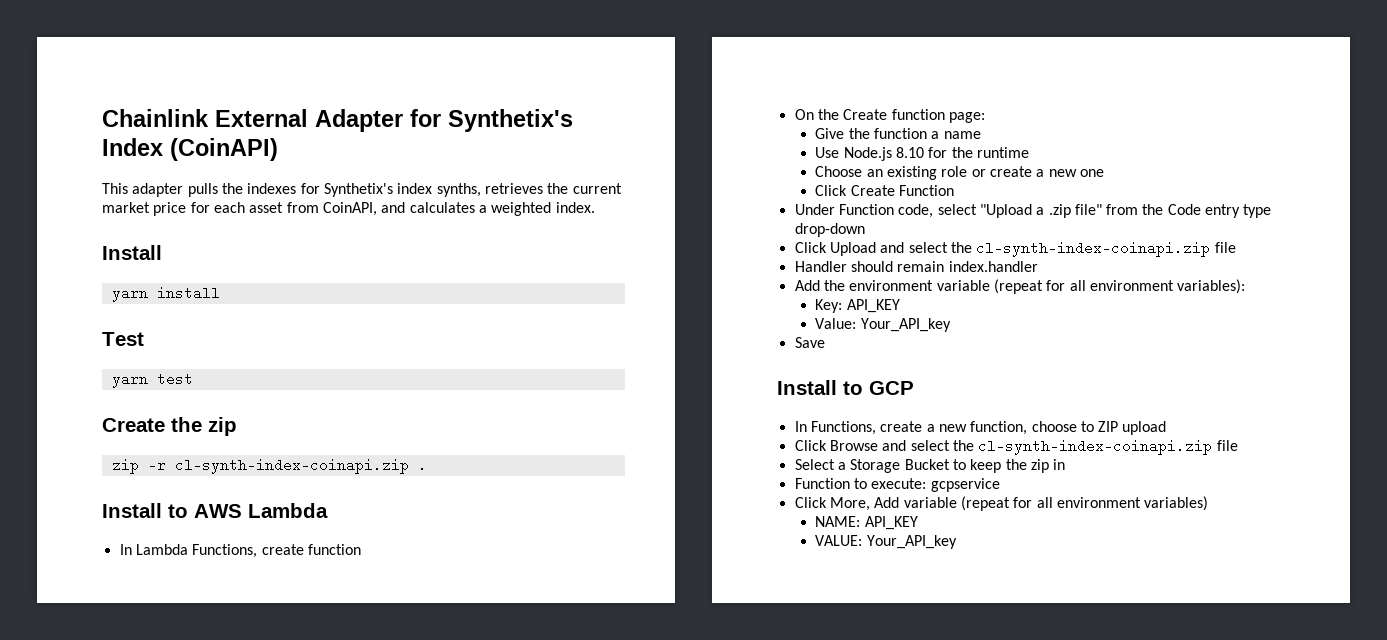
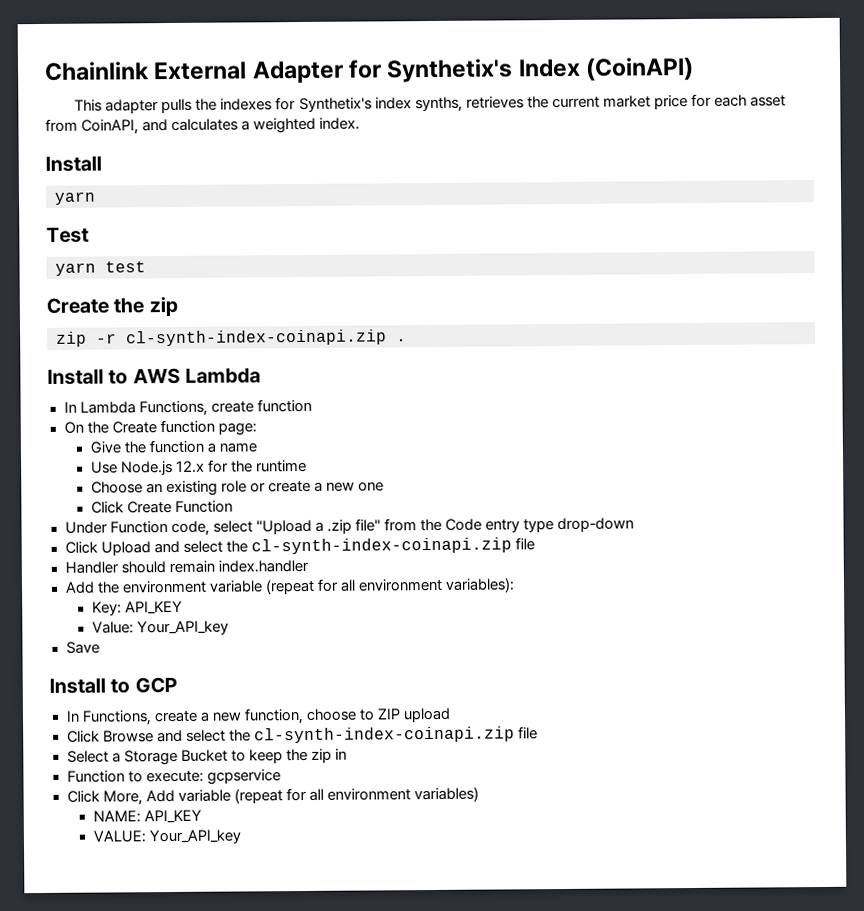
  This adapter pulls the indexes for Synthetix's index synths, retrieves the current market price for each asset from CoinAPI, and calculates a weighted index.
  Install
- yarn install
+ yarn
- Use Node.js 8.10 for the runtime
+ Use Node.js 12.x for the runtime

